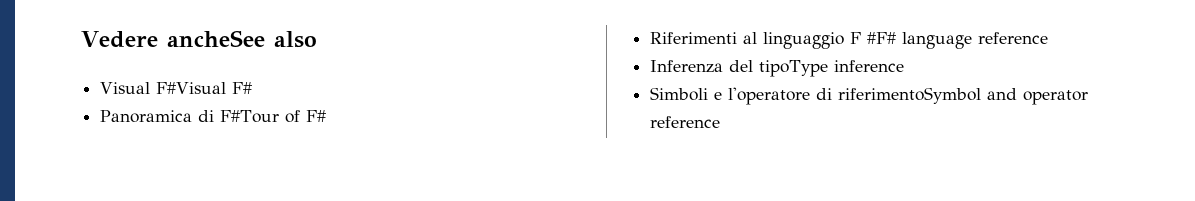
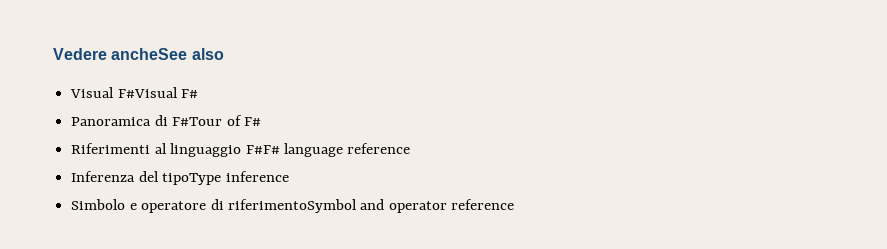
- Riferimenti al linguaggio F #F# language reference
+ Riferimenti al linguaggio F#F# language reference
- Simboli e l'operatore di riferimentoSymbol and operator reference
+ Simbolo e operatore di riferimentoSymbol and operator reference

